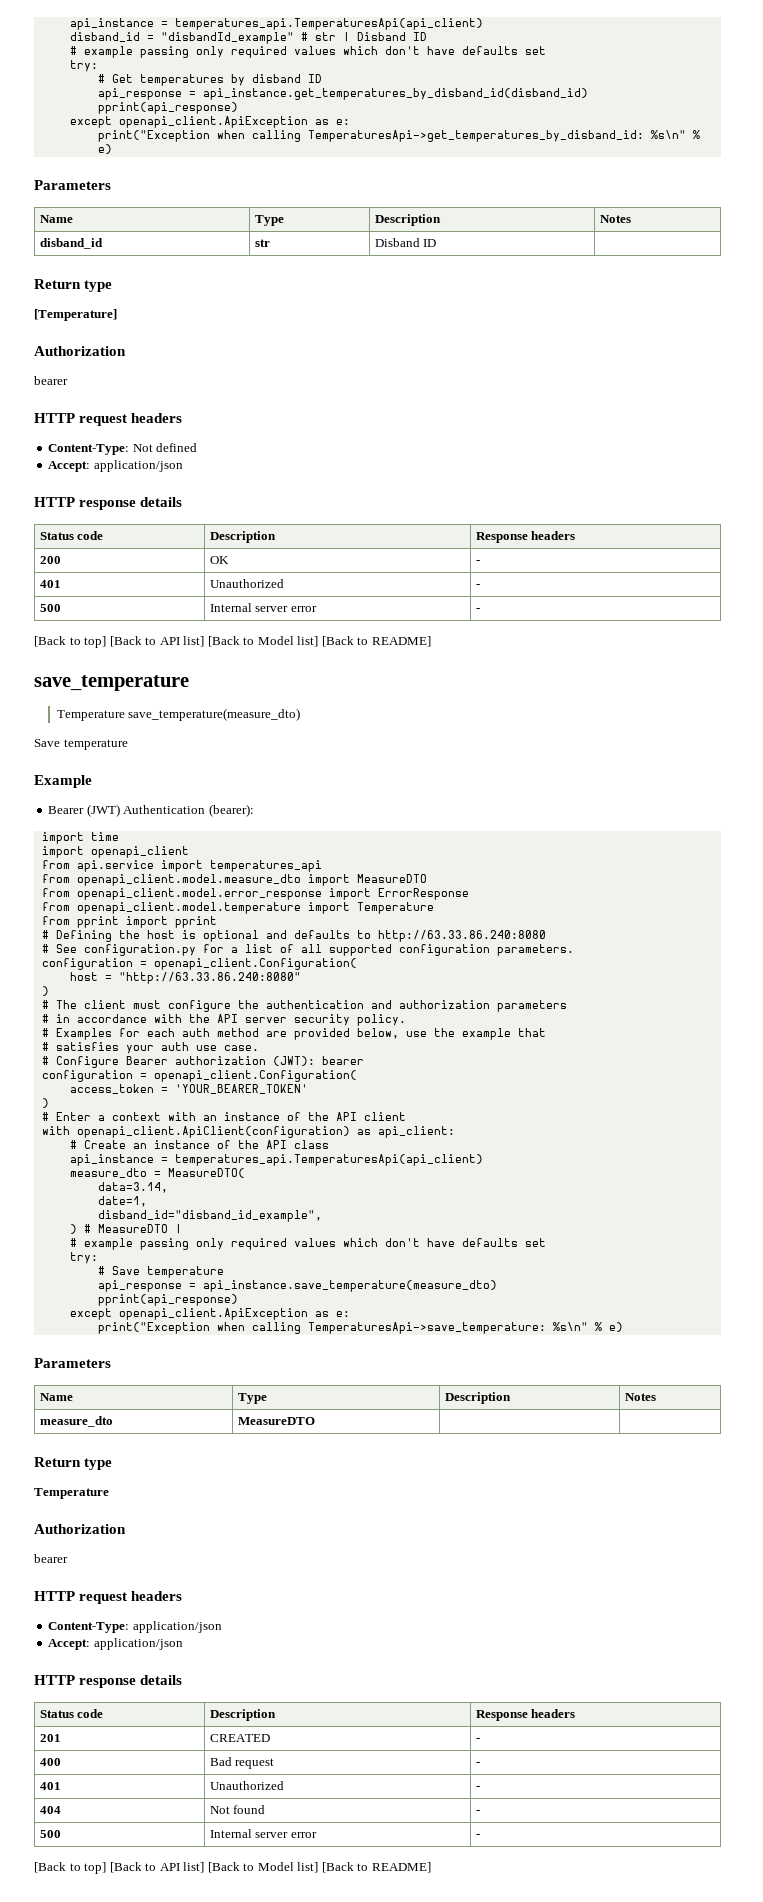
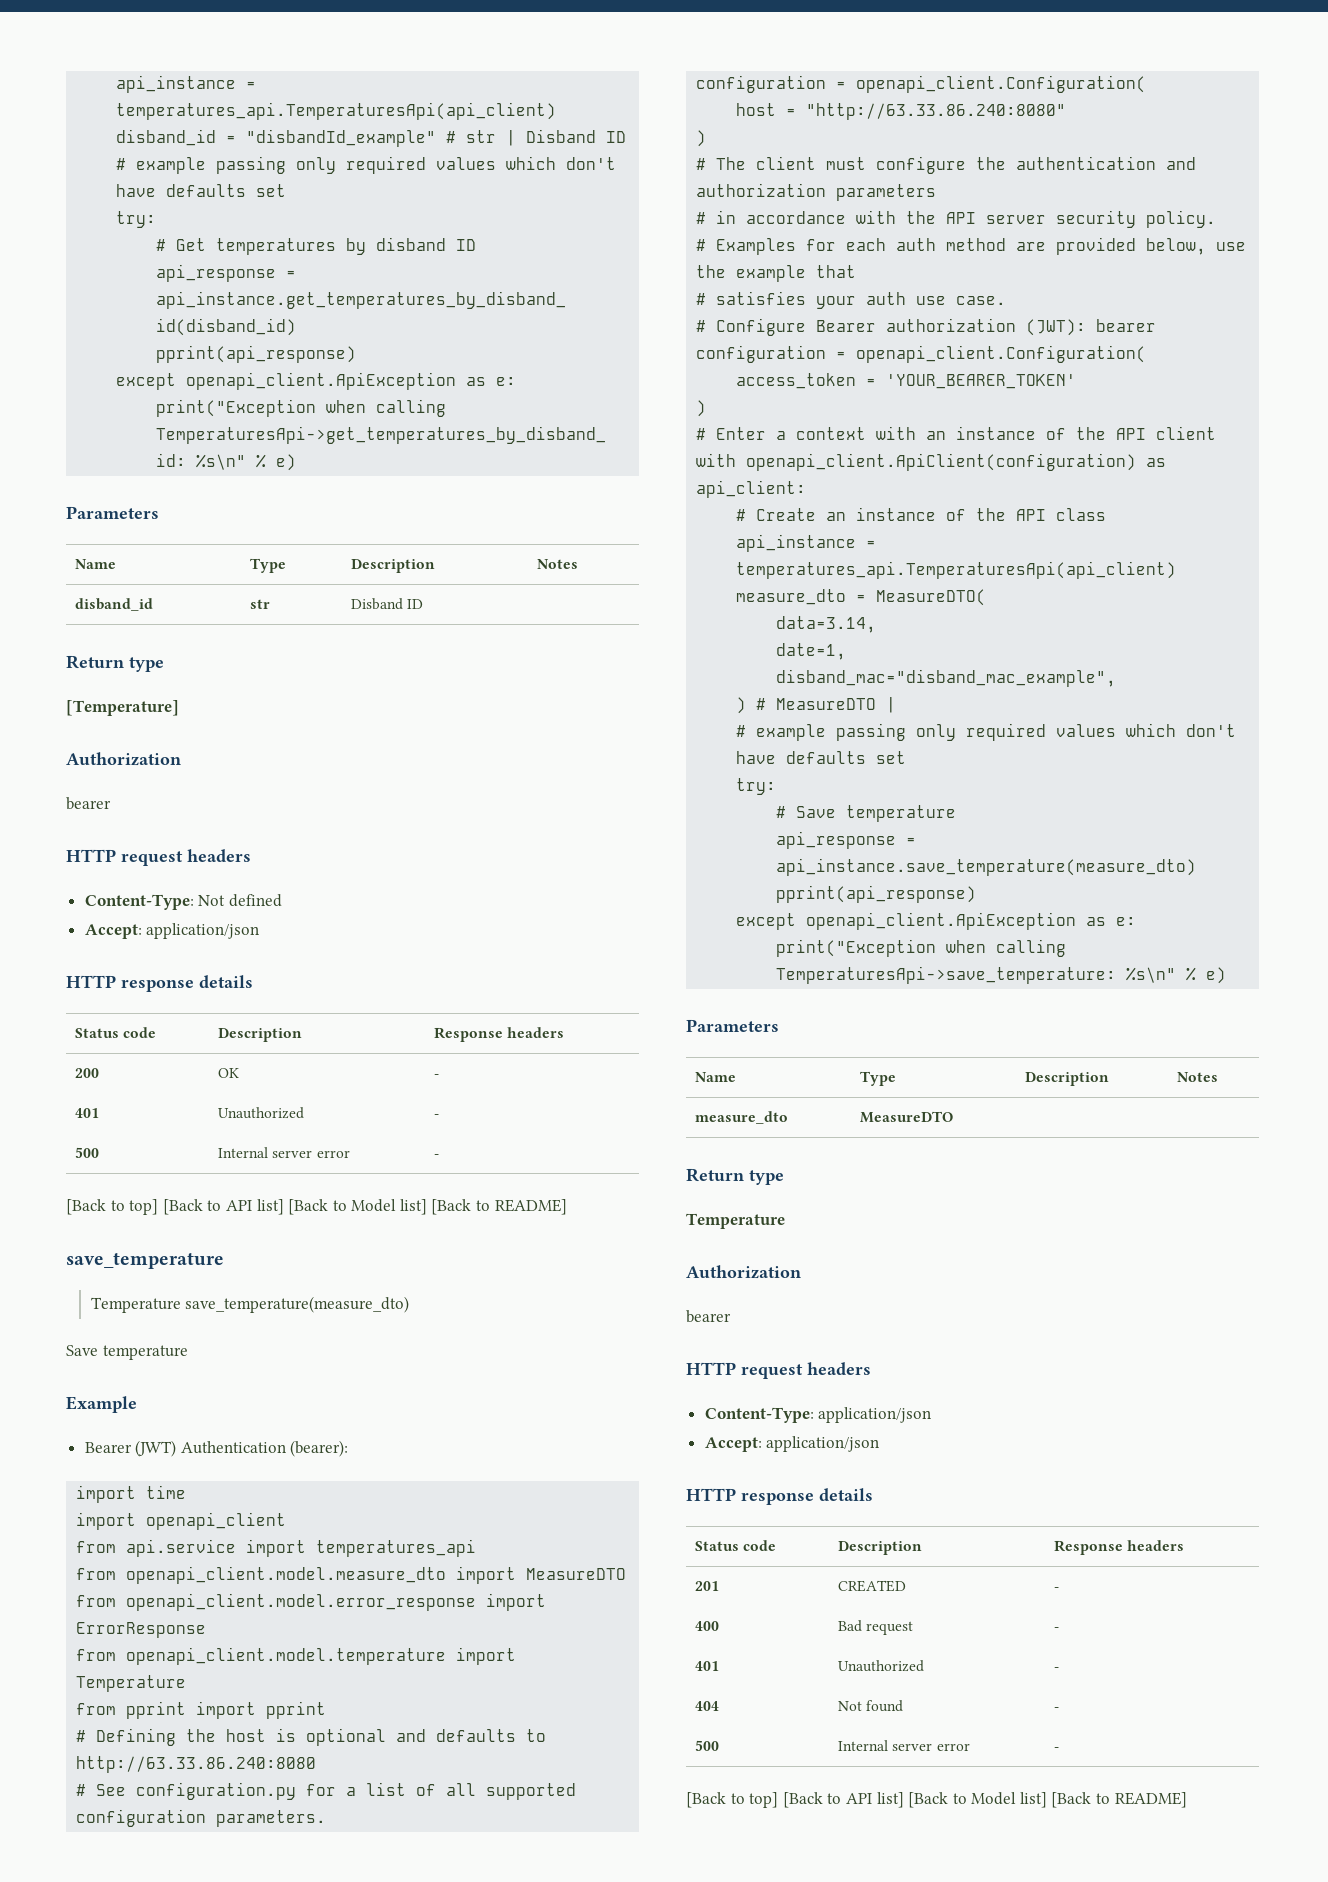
- disband_id="disband_id_example",
+ disband_mac="disband_mac_example",

